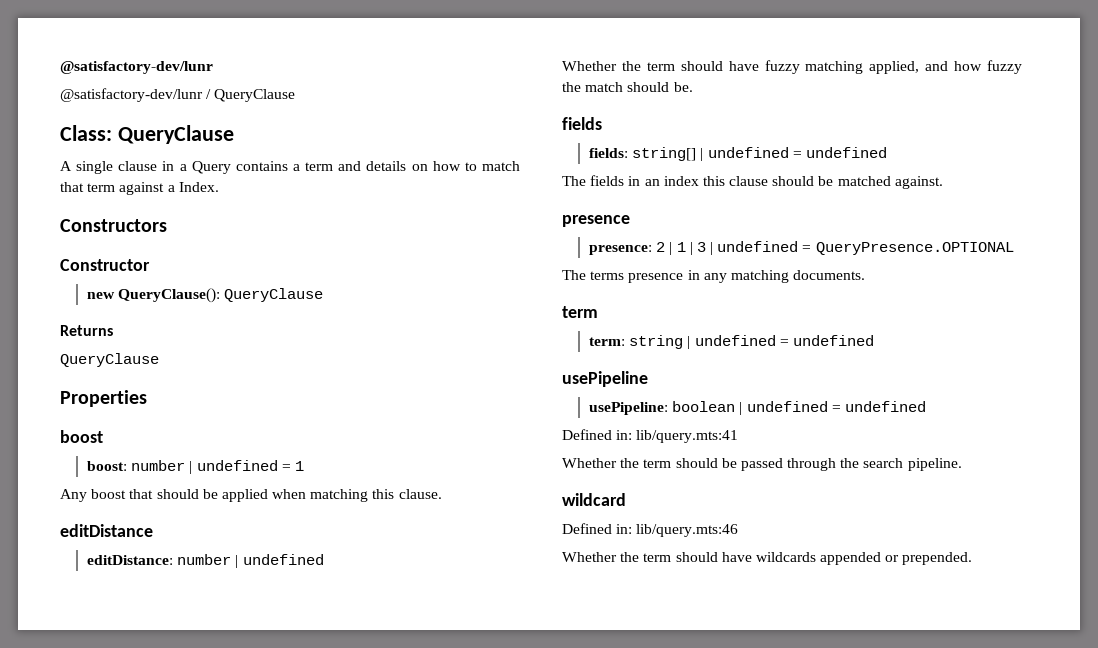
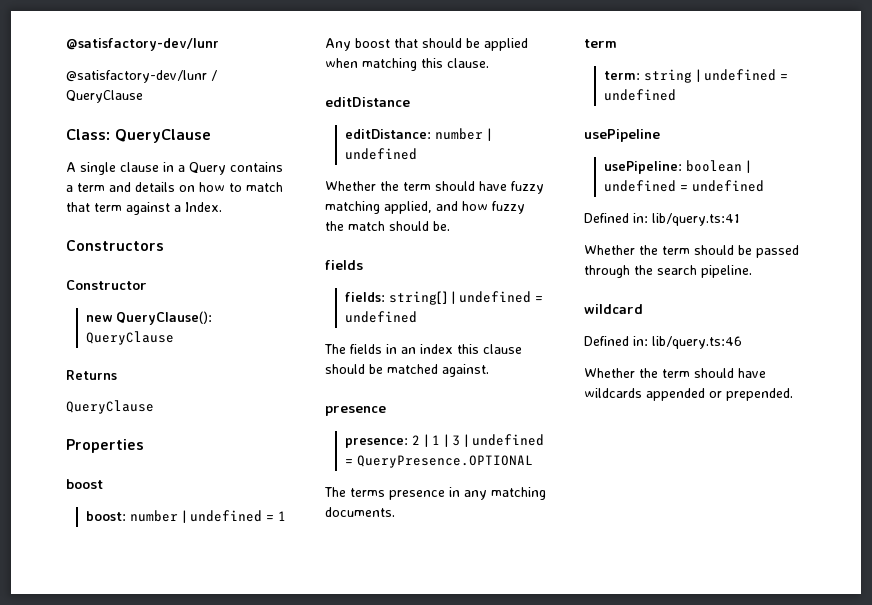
- Defined in: lib/query.mts:41
+ Defined in: lib/query.ts:41
- Defined in: lib/query.mts:46
+ Defined in: lib/query.ts:46

